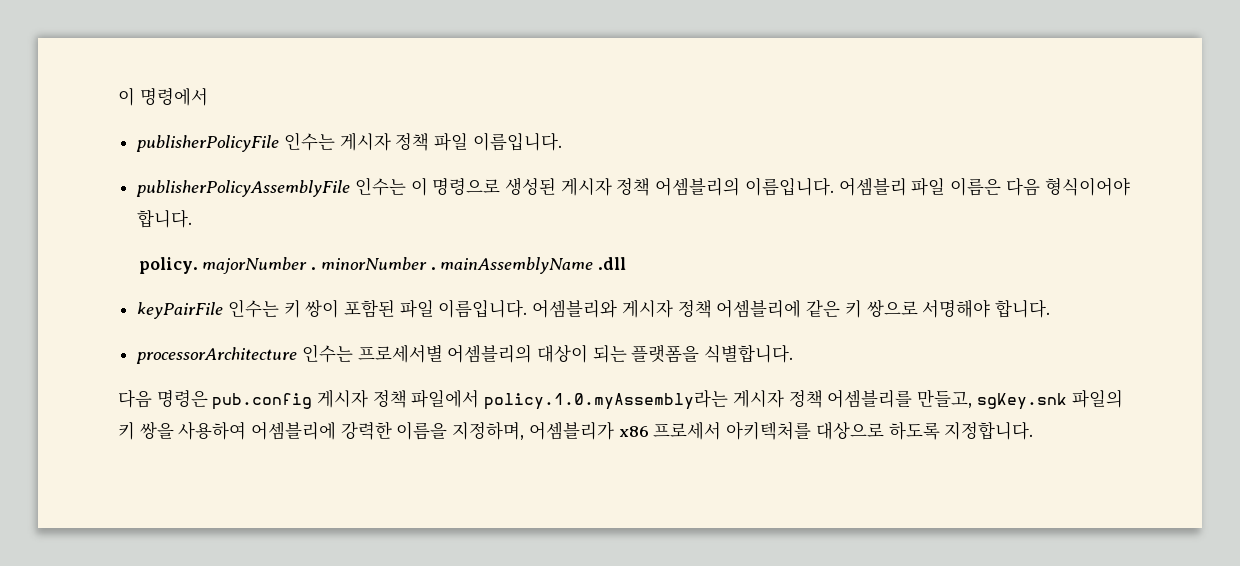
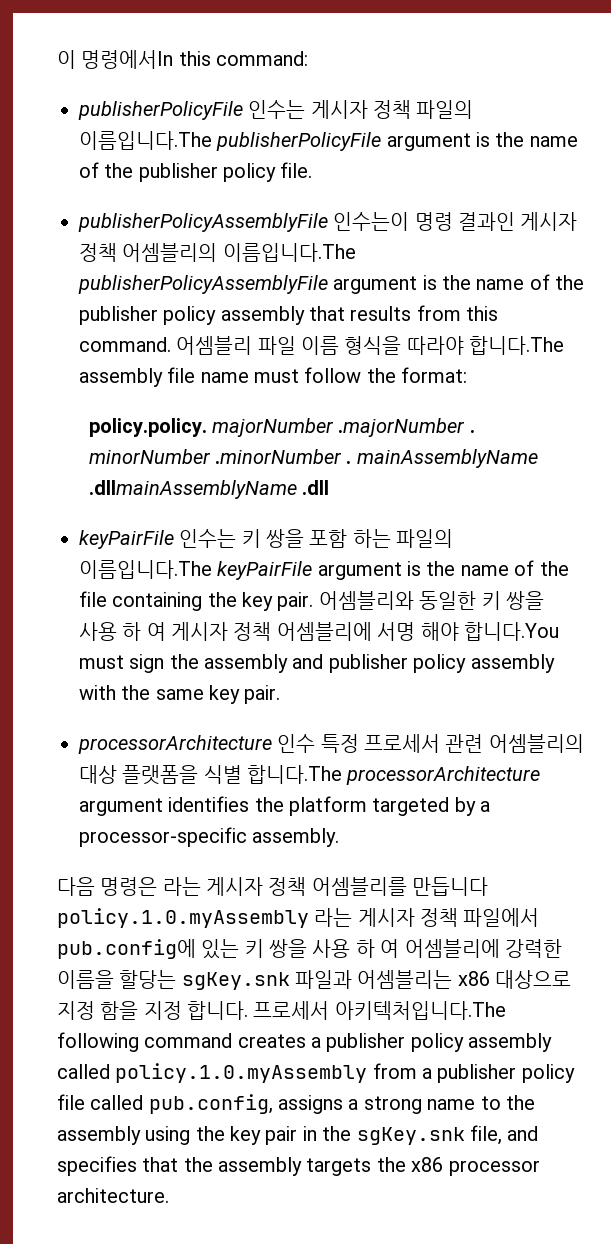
- 이 명령에서
+ 이 명령에서In this command:
- publisherPolicyFile 인수는 게시자 정책 파일 이름입니다.
- publisherPolicyAssemblyFile 인수는 이 명령으로 생성된 게시자 정책 어셈블리의 이름입니다. 어셈블리 파일 이름은 다음 형식이어야 합니다.
- policy. majorNumber . minorNumber . mainAssemblyName .dll
+ publisherPolicyFile 인수는 게시자 정책 파일의 이름입니다.The publisherPolicyFile argument is the name of the publisher policy file.
+ publisherPolicyAssemblyFile 인수는이 명령 결과인 게시자 정책 어셈블리의 이름입니다.The publisherPolicyAssemblyFile argument is the name of the publisher policy assembly that results from this command. 어셈블리 파일 이름 형식을 따라야 합니다.The assembly file name must follow the format:
+ policy.policy. majorNumber .majorNumber . minorNumber .minorNumber . mainAssemblyName .dllmainAssemblyName .dll
- keyPairFile 인수는 키 쌍이 포함된 파일 이름입니다. 어셈블리와 게시자 정책 어셈블리에 같은 키 쌍으로 서명해야 합니다.
- processorArchitecture 인수는 프로세서별 어셈블리의 대상이 되는 플랫폼을 식별합니다.
- 다음 명령은 pub.config 게시자 정책 파일에서 policy.1.0.myAssembly라는 게시자 정책 어셈블리를 만들고, sgKey.snk 파일의 키 쌍을 사용하여 어셈블리에 강력한 이름을 지정하며, 어셈블리가 x86 프로세서 아키텍처를 대상으로 하도록 지정합니다.
+ keyPairFile 인수는 키 쌍을 포함 하는 파일의 이름입니다.The keyPairFile argument is the name of the file containing the key pair. 어셈블리와 동일한 키 쌍을 사용 하 여 게시자 정책 어셈블리에 서명 해야 합니다.You must sign the assembly and publisher policy assembly with the same key pair.
+ processorArchitecture 인수 특정 프로세서 관련 어셈블리의 대상 플랫폼을 식별 합니다.The processorArchitecture argument identifies the platform targeted by a processor-specific assembly.
+ 다음 명령은 라는 게시자 정책 어셈블리를 만듭니다 policy.1.0.myAssembly 라는 게시자 정책 파일에서 pub.config에 있는 키 쌍을 사용 하 여 어셈블리에 강력한 이름을 할당는 sgKey.snk 파일과 어셈블리는 x86 대상으로 지정 함을 지정 합니다. 프로세서 아키텍처입니다.The following command creates a publisher policy assembly called policy.1.0.myAssembly from a publisher policy file called pub.config, assigns a strong name to the assembly using the key pair in the sgKey.snk file, and specifies that the assembly targets the x86 processor architecture.

